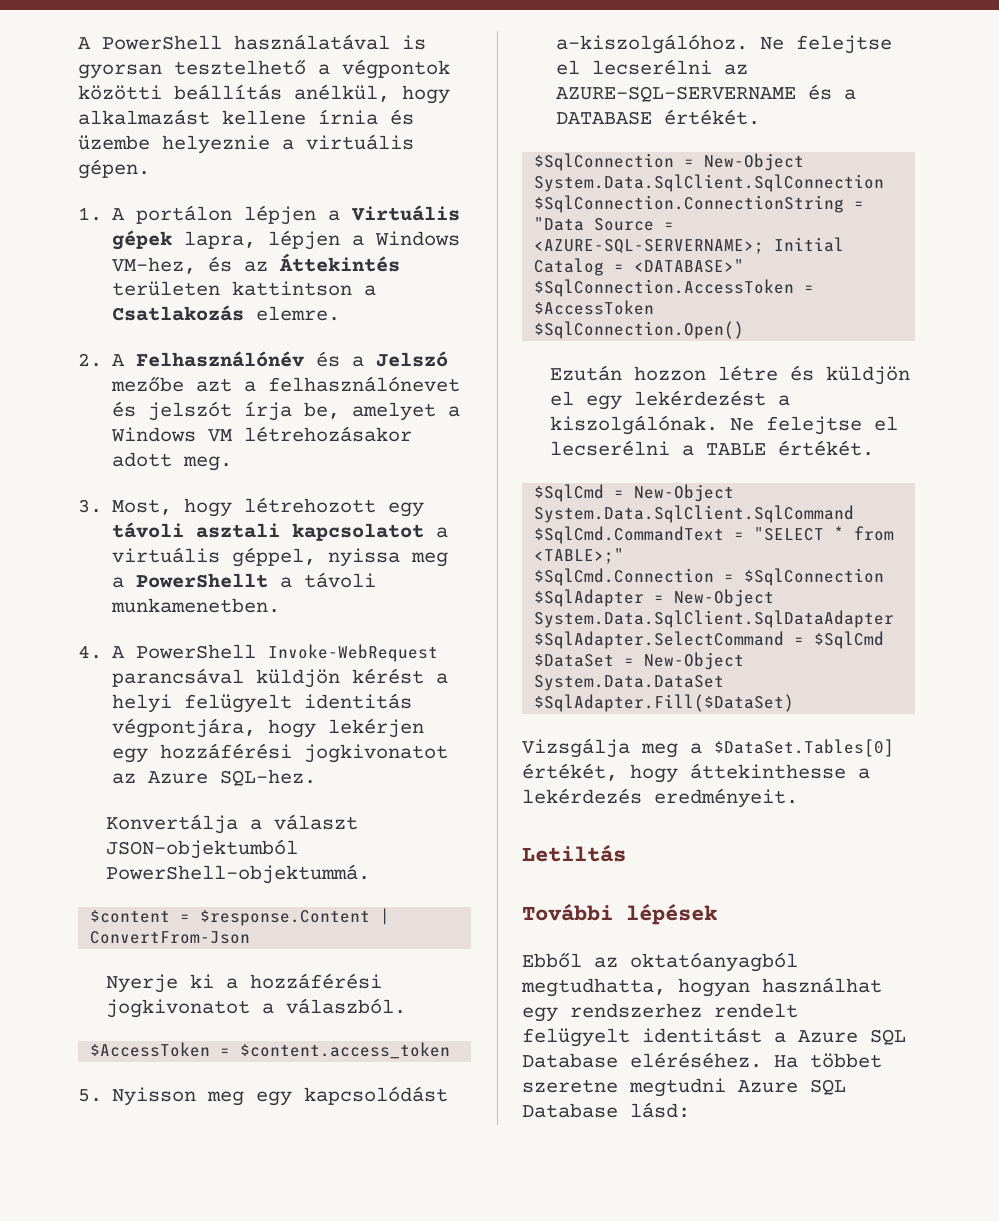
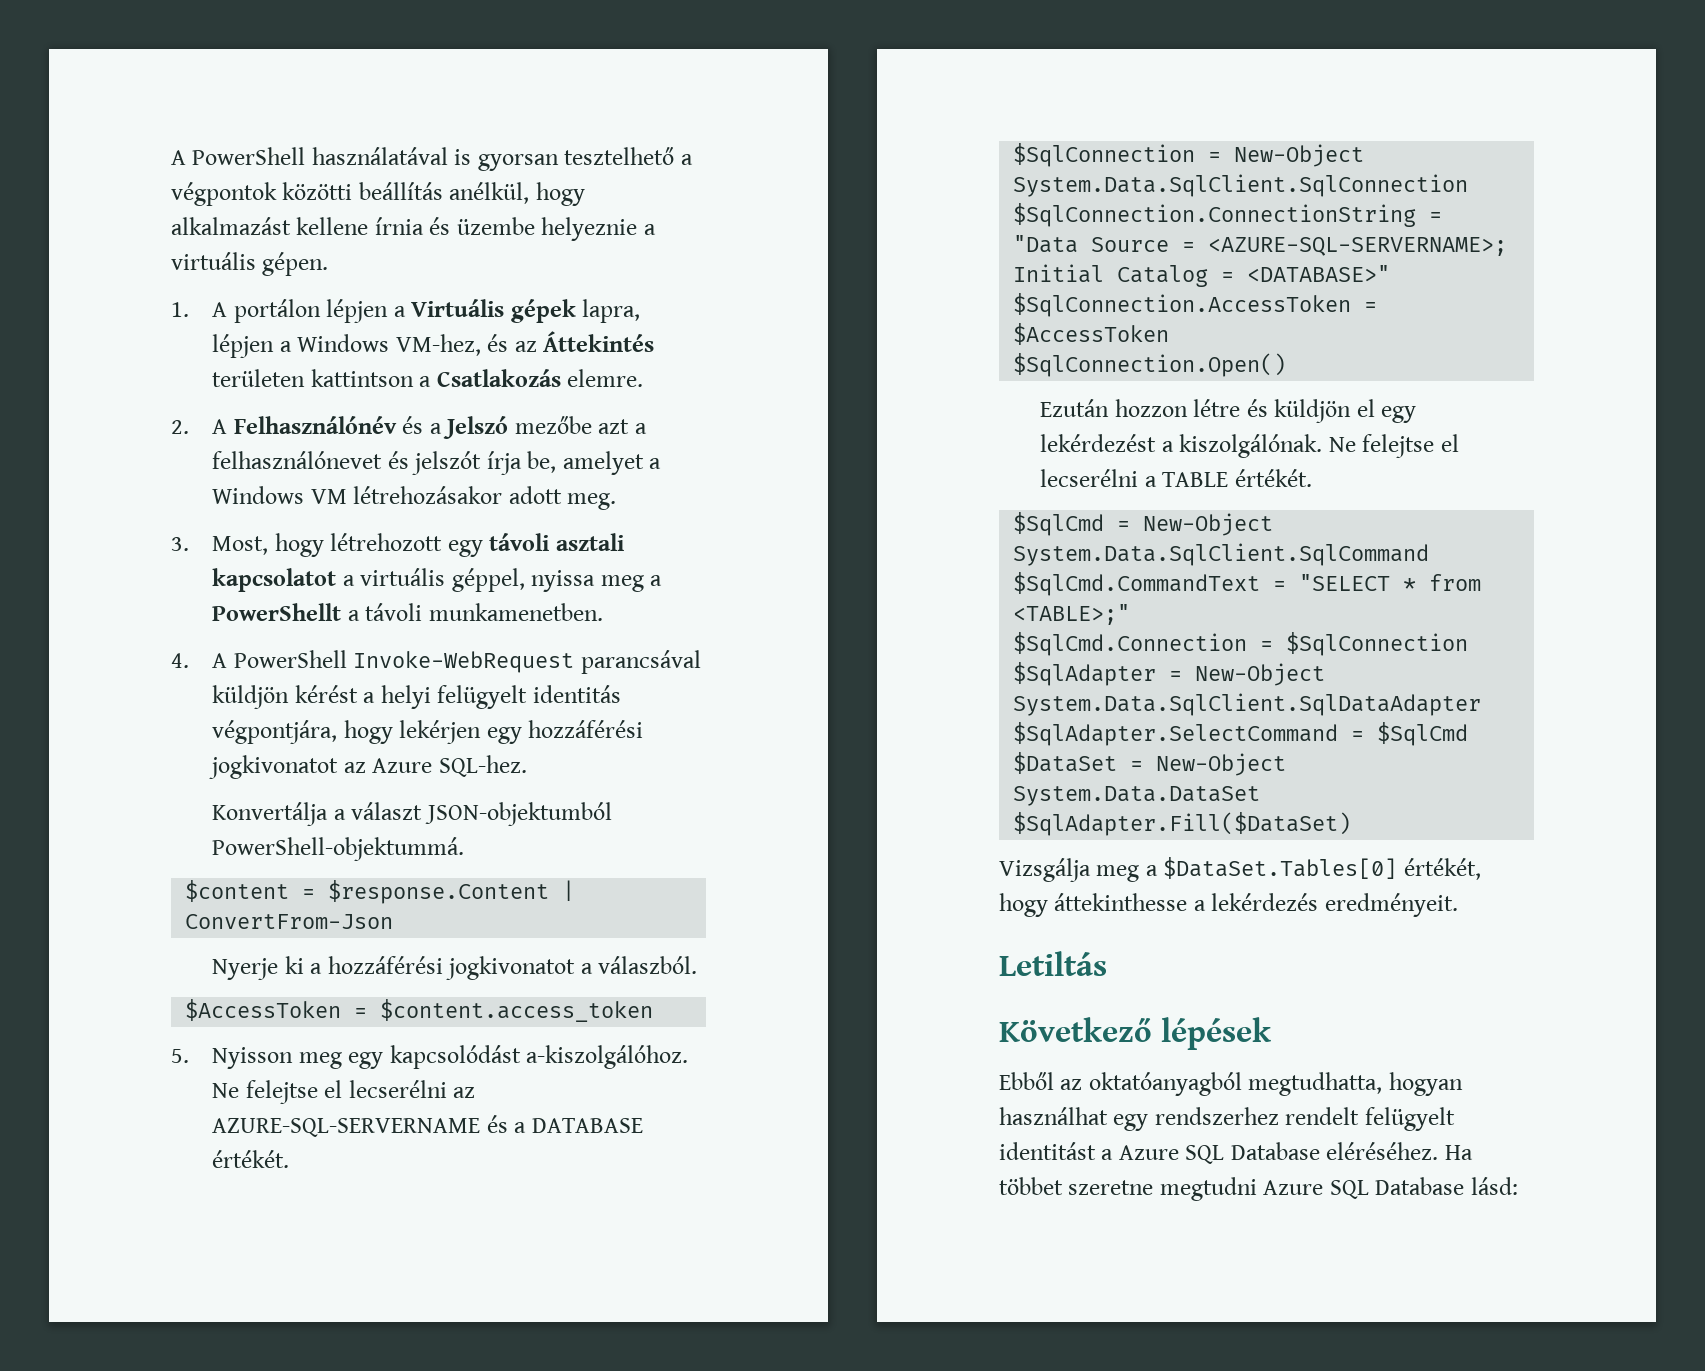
- További lépések
+ Következő lépések

